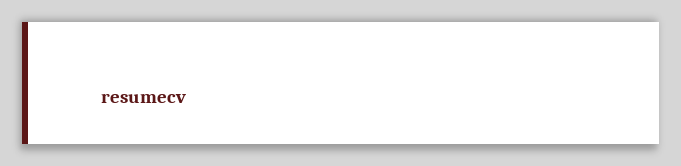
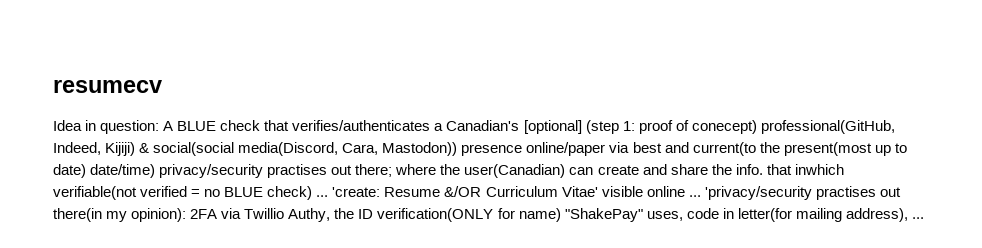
+ Idea in question: A BLUE check that verifies/authenticates a Canadian's [optional] (step 1: proof of conecept) professional(GitHub, Indeed, Kijiji) & social(social media(Discord, Cara, Mastodon)) presence online/paper via best and current(to the present(most up to date) date/time) privacy/security practises out there; where the user(Canadian) can create and share the info. that inwhich verifiable(not verified = no BLUE check) ... 'create: Resume &/OR Curriculum Vitae' visible online ... 'privacy/security practises out there(in my opinion): 2FA via Twillio Authy, the ID verification(ONLY for name) "ShakePay" uses, code in letter(for mailing address), ...

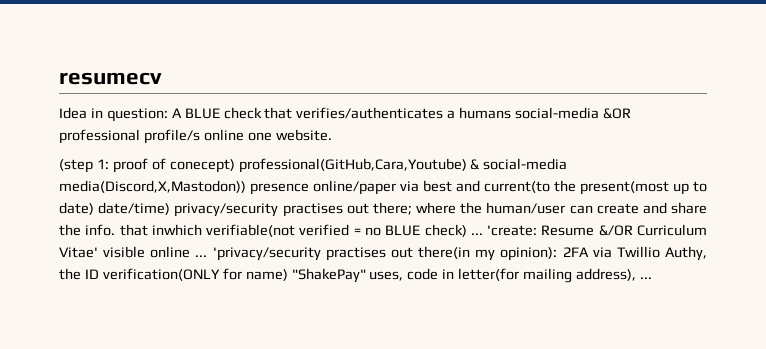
- Idea in question: A BLUE check that verifies/authenticates a Canadian's [optional] (step 1: proof of conecept) professional(GitHub, Indeed, Kijiji) & social(social media(Discord, Cara, Mastodon)) presence online/paper via best and current(to the present(most up to date) date/time) privacy/security practises out there; where the user(Canadian) can create and share the info. that inwhich verifiable(not verified = no BLUE check) ...
+ Idea in question: A BLUE check that verifies/authenticates a humans social-media &OR professional profile/s online one website.
+ (step 1: proof of conecept) professional(GitHub,Cara,Youtube) & social-media media(Discord,X,Mastodon)) presence online/paper via best and current(to the present(most up to date) date/time) privacy/security practises out there; where the human/user can create and share the info. that inwhich verifiable(not verified = no BLUE check) ...

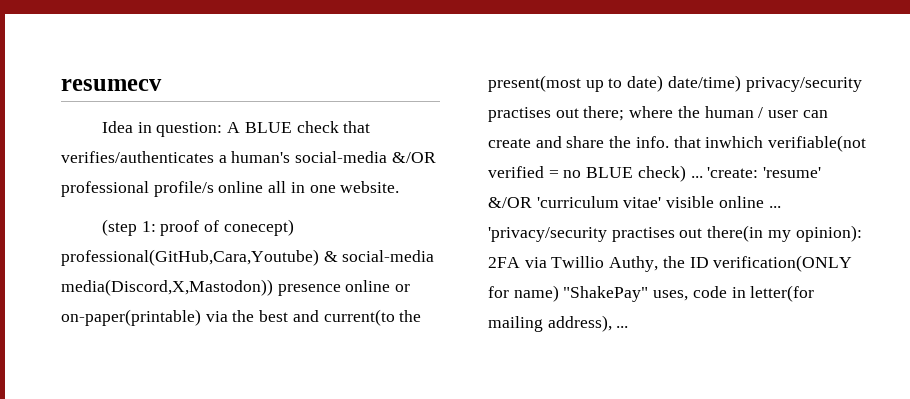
- Idea in question: A BLUE check that verifies/authenticates a humans social-media &OR professional profile/s online one website.
+ Idea in question: A BLUE check that verifies/authenticates a human's social-media &/OR professional profile/s online all in one website.
- (step 1: proof of conecept) professional(GitHub,Cara,Youtube) & social-media media(Discord,X,Mastodon)) presence online/paper via best and current(to the present(most up to date) date/time) privacy/security practises out there; where the human/user can create and share the info. that inwhich verifiable(not verified = no BLUE check) ...
+ (step 1: proof of conecept) professional(GitHub,Cara,Youtube) & social-media media(Discord,X,Mastodon)) presence online or on-paper(printable) via the best and current(to the present(most up to date) date/time) privacy/security practises out there; where the human / user can create and share the info. that inwhich verifiable(not verified = no BLUE check) ...
- 'create: Resume &/OR Curriculum Vitae' visible online ...
+ 'create: 'resume' &/OR 'curriculum vitae' visible online ...

